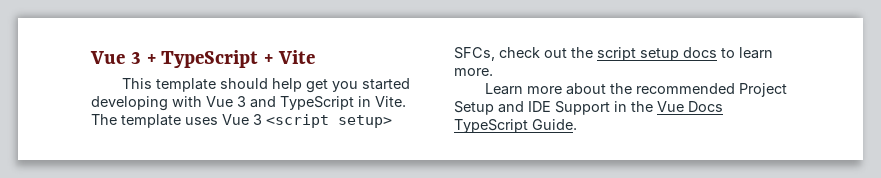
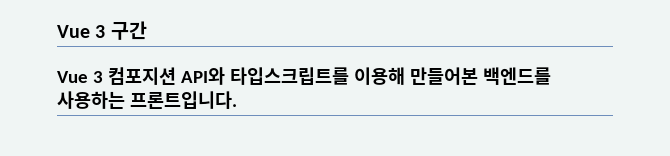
- Vue 3 + TypeScript + Vite
- This template should help get you started developing with Vue 3 and TypeScript in Vite. The template uses Vue 3 <script setup> SFCs, check out the script setup docs to learn more.
- Learn more about the recommended Project Setup and IDE Support in the Vue Docs TypeScript Guide.
+ Vue 3 구간
+ Vue 3 컴포지션 API와 타입스크립트를 이용해 만들어본 백엔드를 사용하는 프론트입니다.

